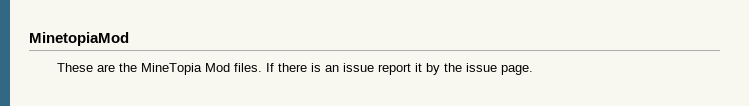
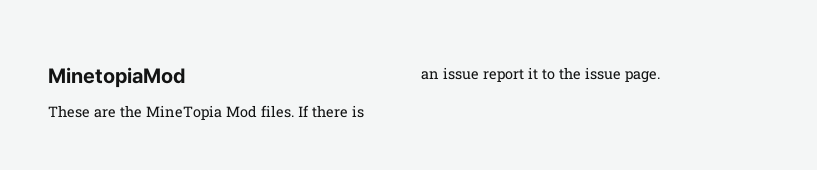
- If there is an issue report it by the issue page.
+ If there is an issue report it to the issue page.

